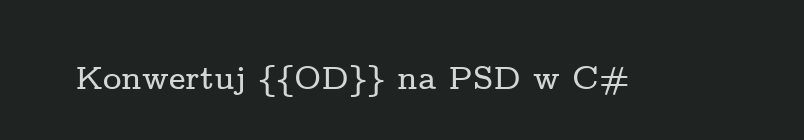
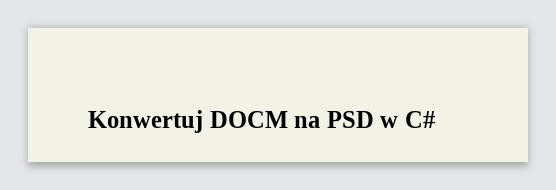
- Konwertuj {{OD}} na PSD w C#
+ Konwertuj DOCM na PSD w C#

